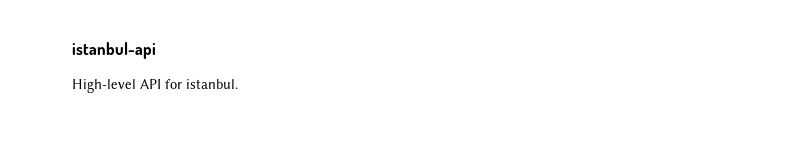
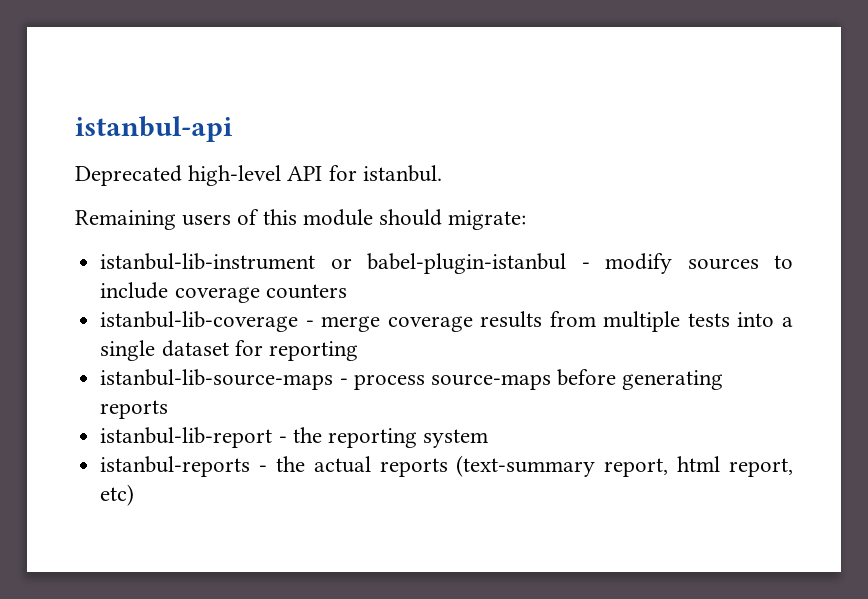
- High-level API for istanbul.
+ Deprecated high-level API for istanbul.
+ Remaining users of this module should migrate:
+ istanbul-lib-instrument or babel-plugin-istanbul - modify sources to include coverage counters
+ istanbul-lib-coverage - merge coverage results from multiple tests into a single dataset for reporting
+ istanbul-lib-source-maps - process source-maps before generating reports
+ istanbul-lib-report - the reporting system
+ istanbul-reports - the actual reports (text-summary report, html report, etc)

